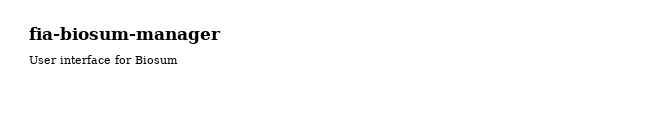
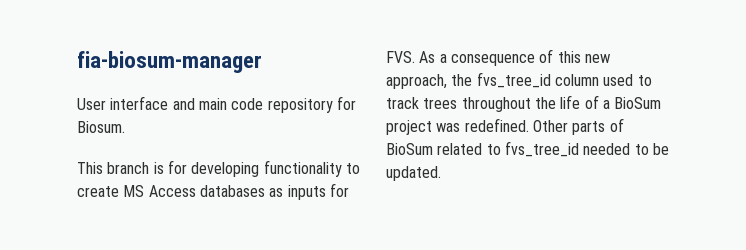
- User interface for Biosum
+ User interface and main code repository for Biosum.
+ This branch is for developing functionality to create MS Access databases as inputs for FVS. As a consequence of this new approach, the fvs_tree_id column used to track trees throughout the life of a BioSum project was redefined. Other parts of BioSum related to fvs_tree_id needed to be updated.

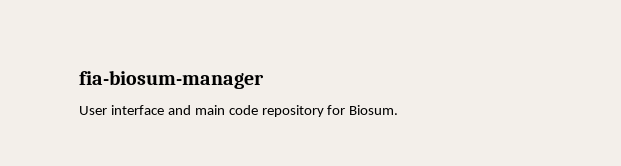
- This branch is for developing functionality to create MS Access databases as inputs for FVS. As a consequence of this new approach, the fvs_tree_id column used to track trees throughout the life of a BioSum project was redefined. Other parts of BioSum related to fvs_tree_id needed to be updated.

